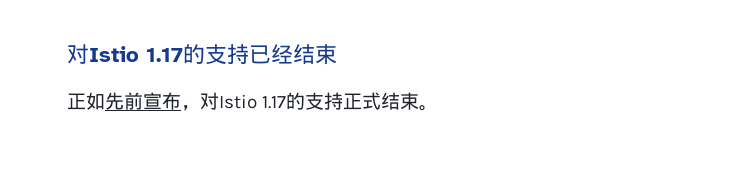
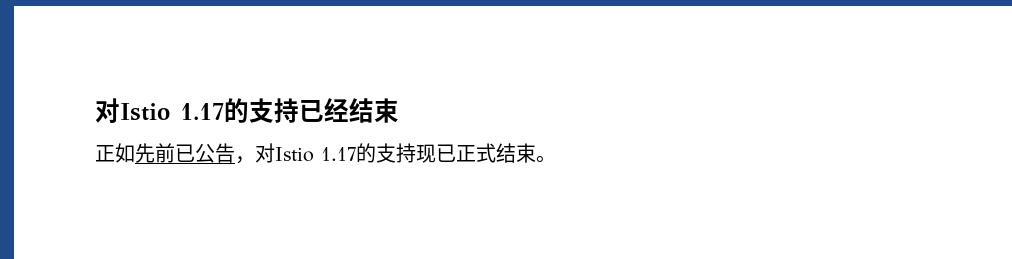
- 正如先前宣布，对Istio 1.17的支持正式结束。
+ 正如先前已公告，对Istio 1.17的支持现已正式结束。

